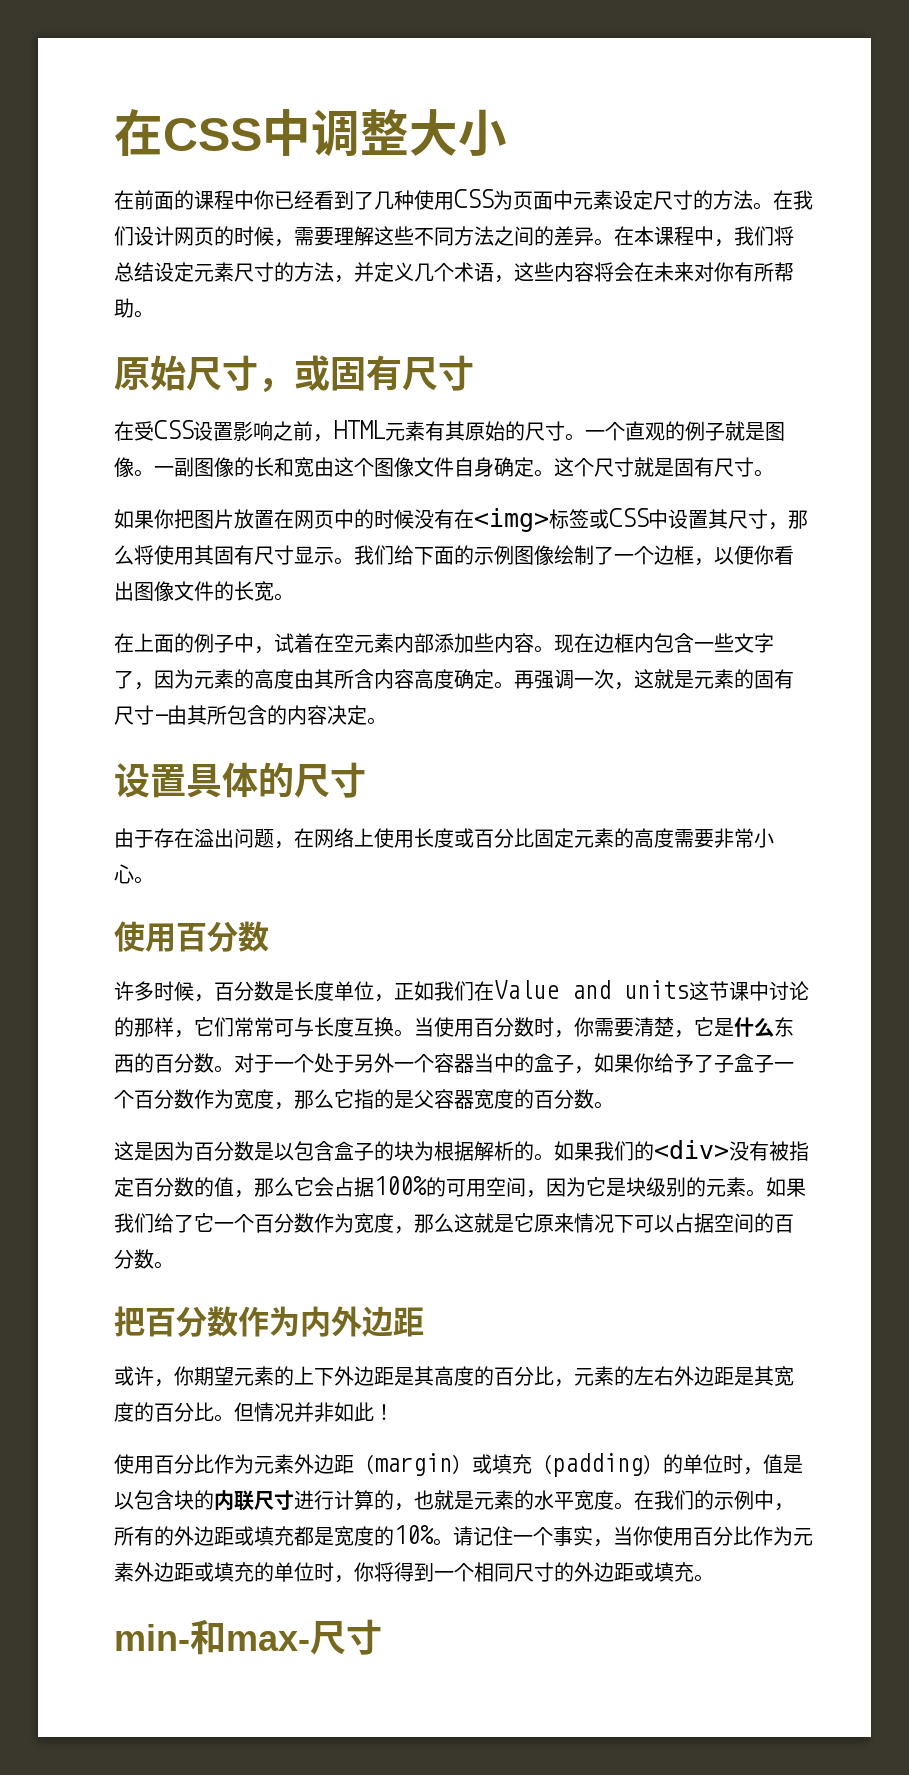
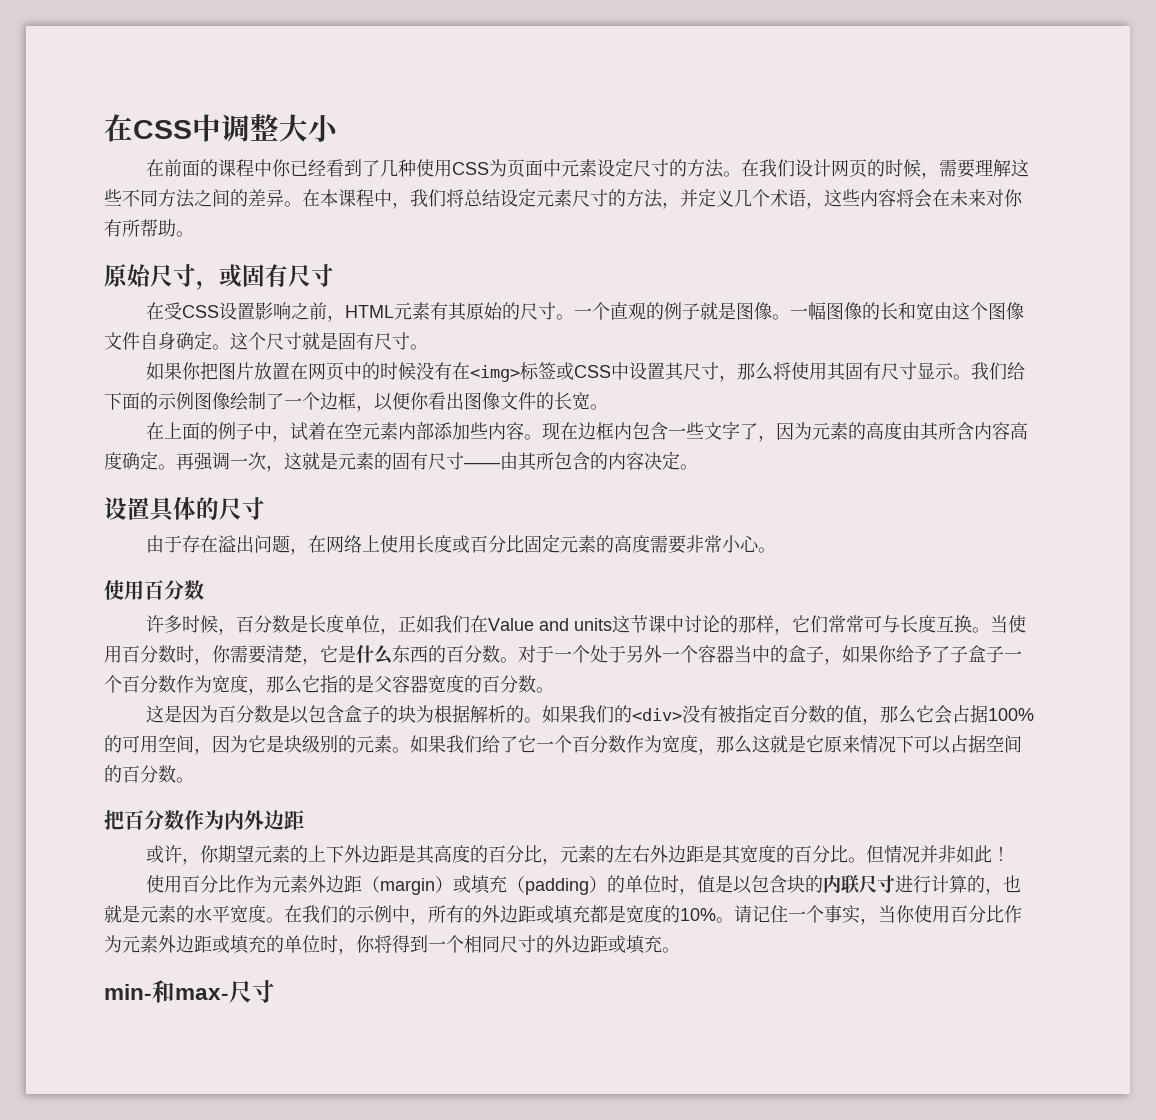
- 一副图像的长和宽由这个图像文件自身确定。
+ 一幅图像的长和宽由这个图像文件自身确定。
- 再强调一次，这就是元素的固有尺寸—由其所包含的内容决定。
+ 再强调一次，这就是元素的固有尺寸——由其所包含的内容决定。

